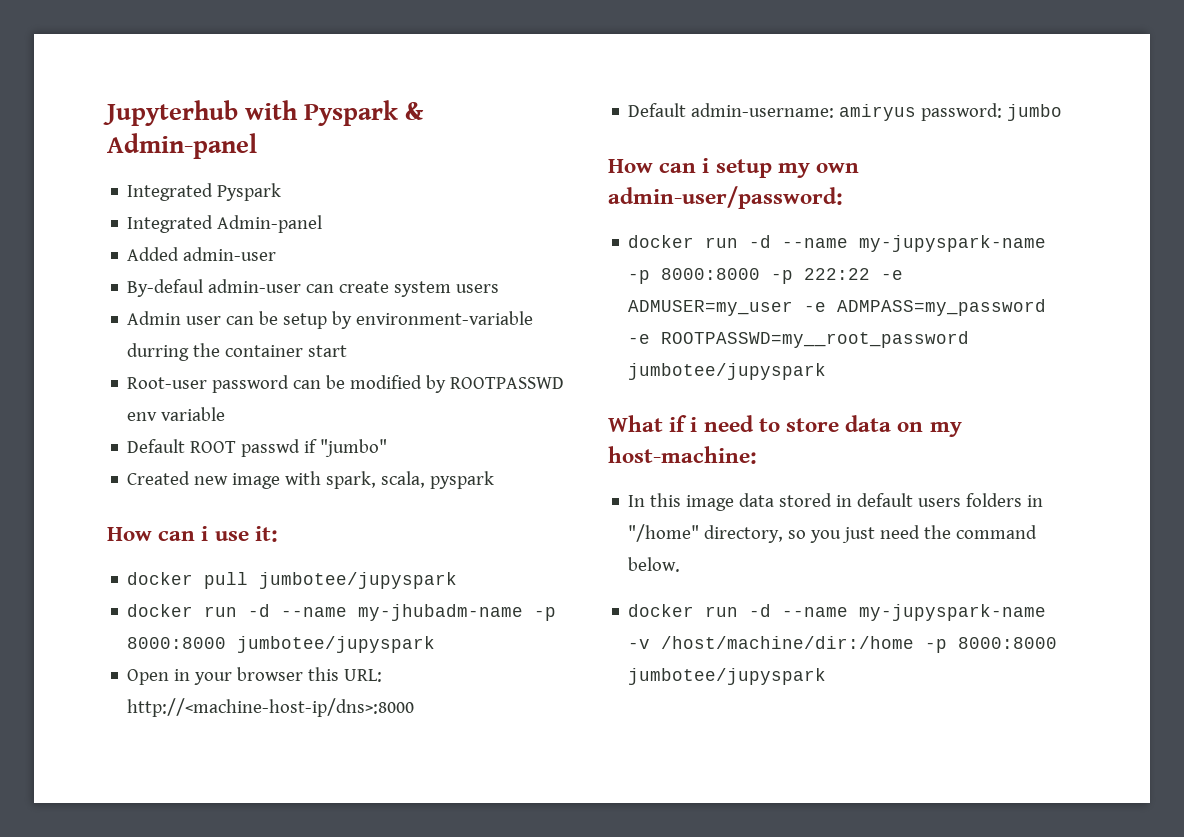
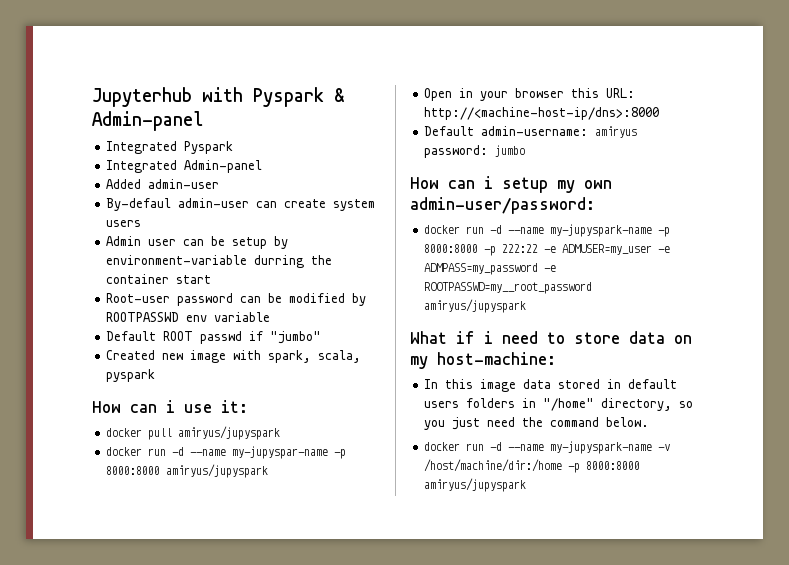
- docker pull jumbotee/jupyspark
- docker run -d --name my-jhubadm-name -p 8000:8000 jumbotee/jupyspark
+ docker pull amiryus/jupyspark
+ docker run -d --name my-jupyspar-name -p 8000:8000 amiryus/jupyspark
- docker run -d --name my-jupyspark-name -p 8000:8000 -p 222:22 -e ADMUSER=my_user -e ADMPASS=my_password -e ROOTPASSWD=my__root_password jumbotee/jupyspark
+ docker run -d --name my-jupyspark-name -p 8000:8000 -p 222:22 -e ADMUSER=my_user -e ADMPASS=my_password -e ROOTPASSWD=my__root_password amiryus/jupyspark
- docker run -d --name my-jupyspark-name -v /host/machine/dir:/home -p 8000:8000 jumbotee/jupyspark
+ docker run -d --name my-jupyspark-name -v /host/machine/dir:/home -p 8000:8000 amiryus/jupyspark

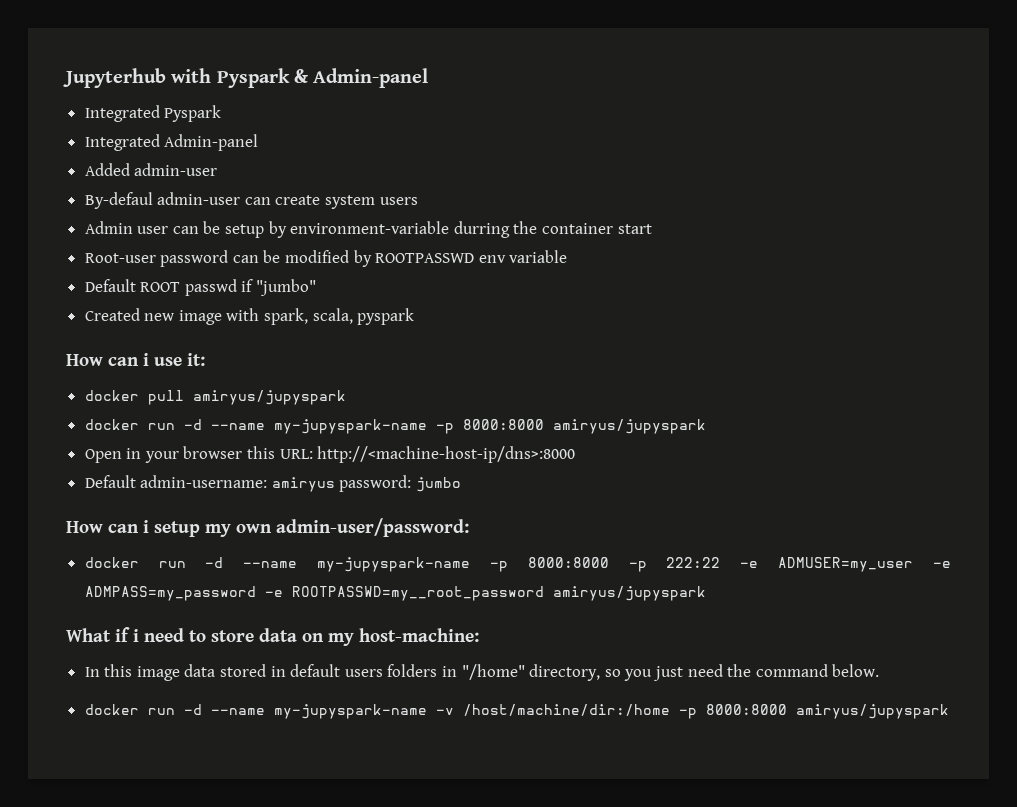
- docker run -d --name my-jupyspar-name -p 8000:8000 amiryus/jupyspark
+ docker run -d --name my-jupyspark-name -p 8000:8000 amiryus/jupyspark

